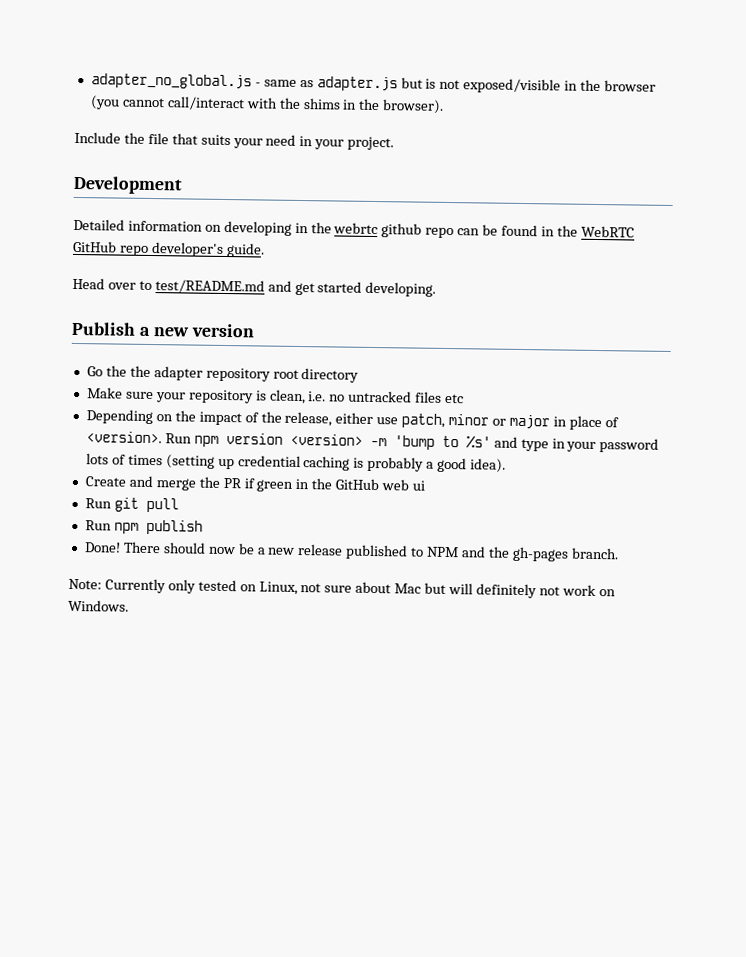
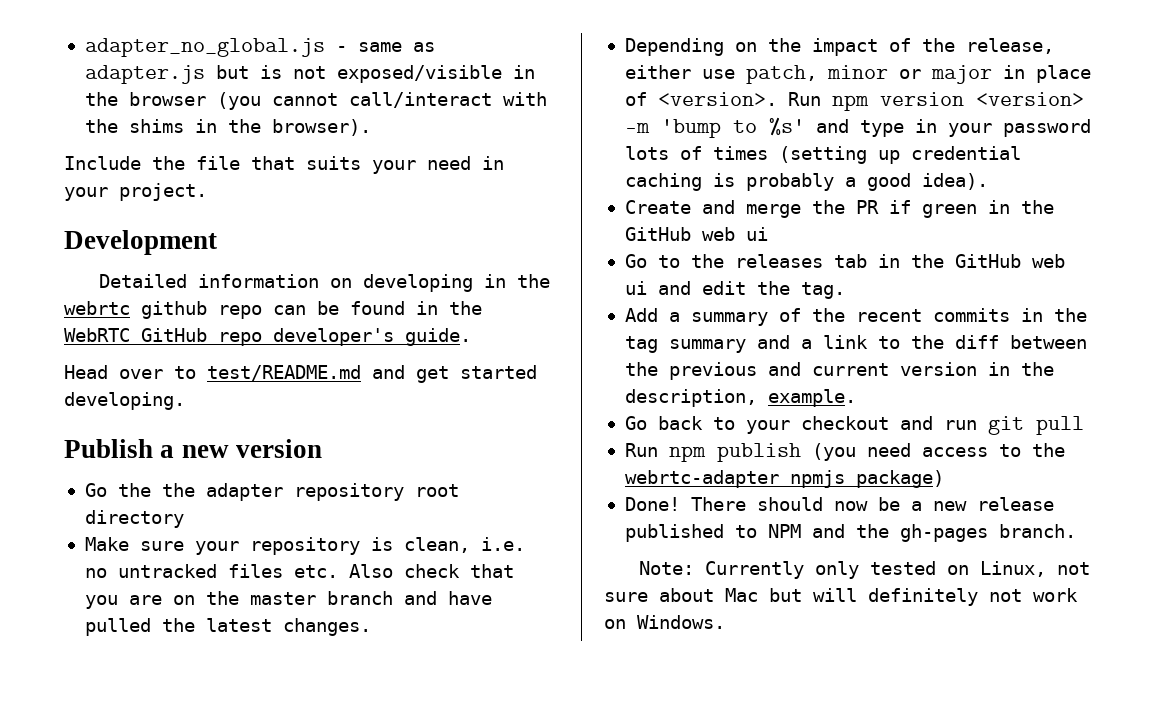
- Make sure your repository is clean, i.e. no untracked files etc
+ Make sure your repository is clean, i.e. no untracked files etc. Also check that you are on the master branch and have pulled the latest changes.
- Run git pull
+ Go to the releases tab in the GitHub web ui and edit the tag.
+ Add a summary of the recent commits in the tag summary and a link to the diff between the previous and current version in the description, example.
+ Go back to your checkout and run git pull
- Run npm publish
+ Run npm publish (you need access to the webrtc-adapter npmjs package)

